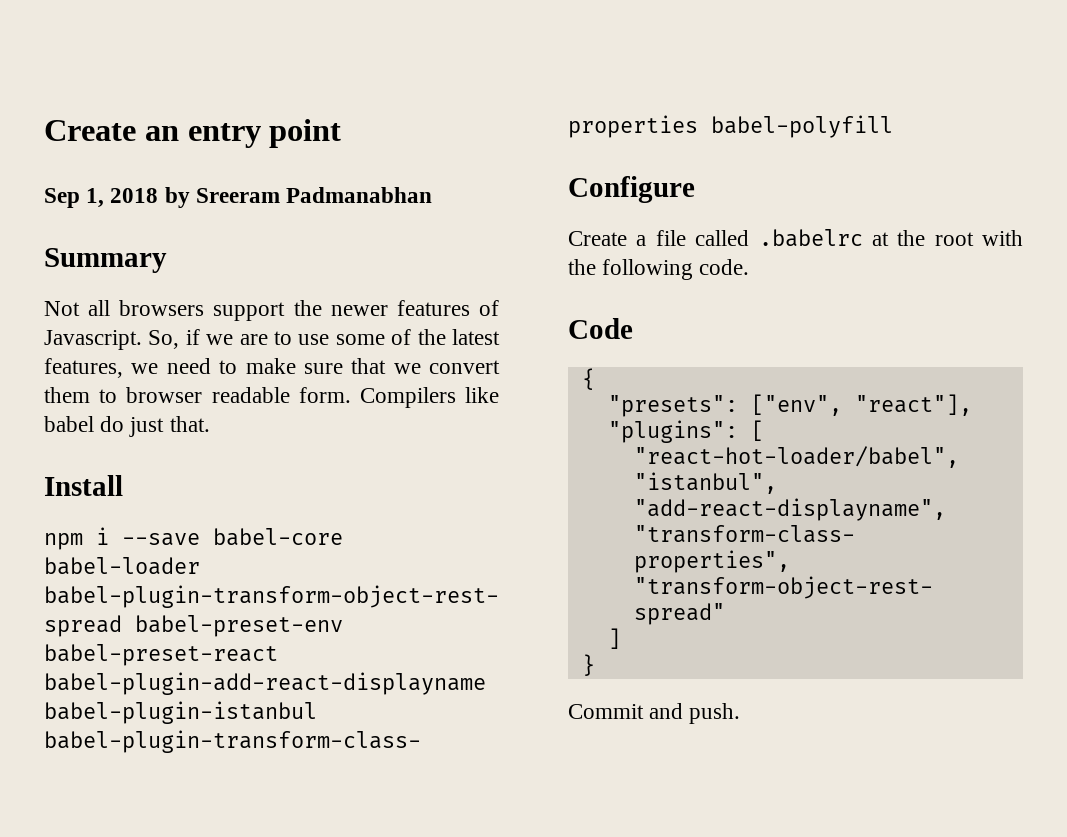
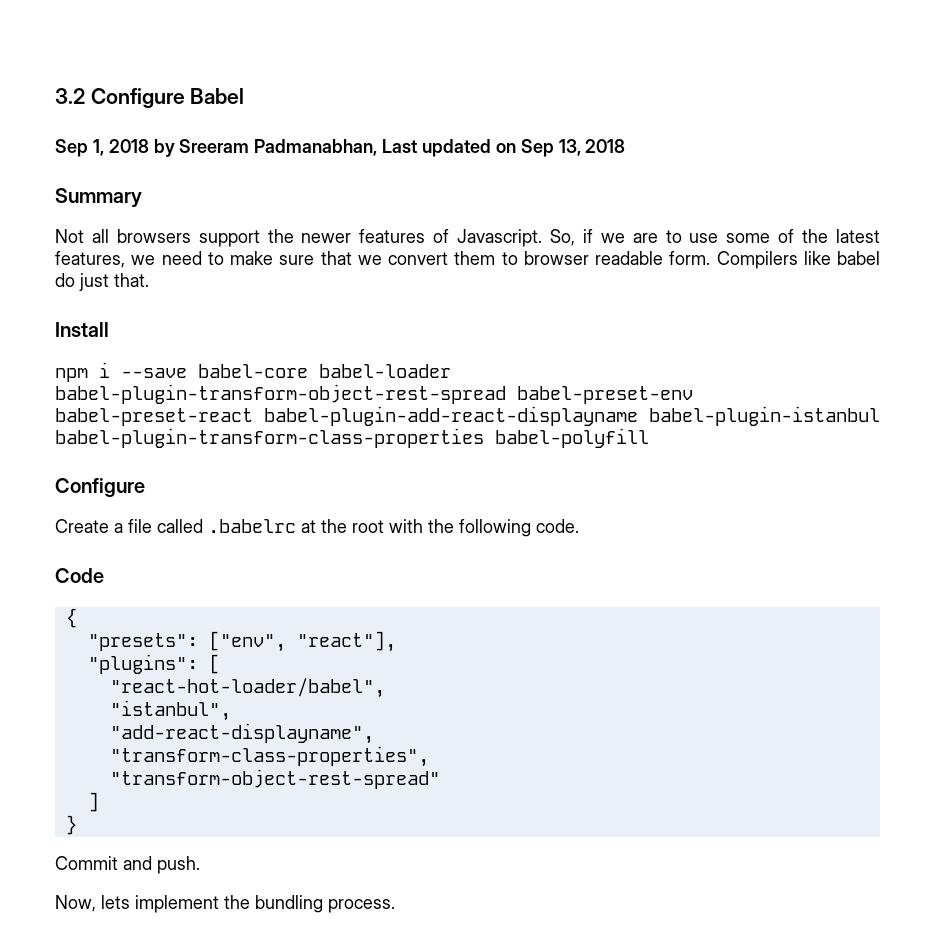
- Create an entry point
+ 3.2 Configure Babel
- Sep 1, 2018 by Sreeram Padmanabhan
+ Sep 1, 2018 by Sreeram Padmanabhan, Last updated on Sep 13, 2018
+ Now, lets implement the bundling process.

